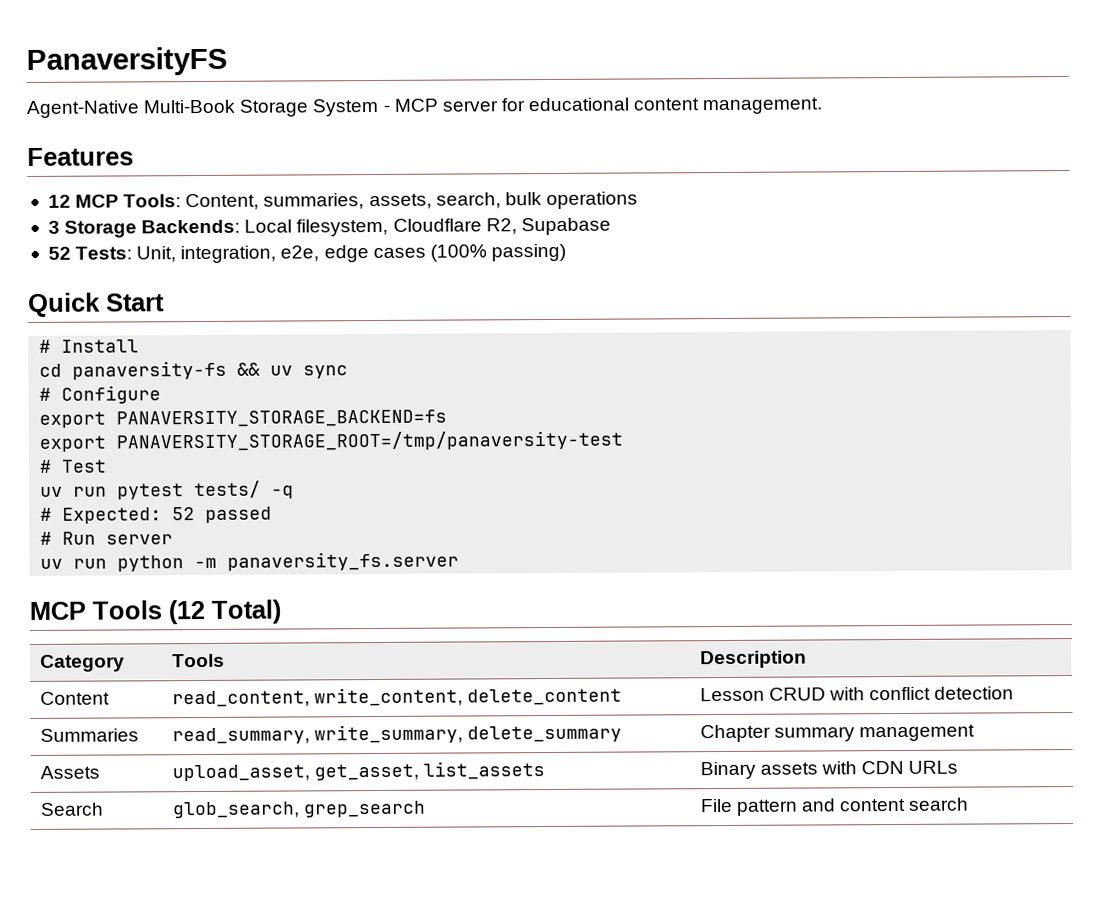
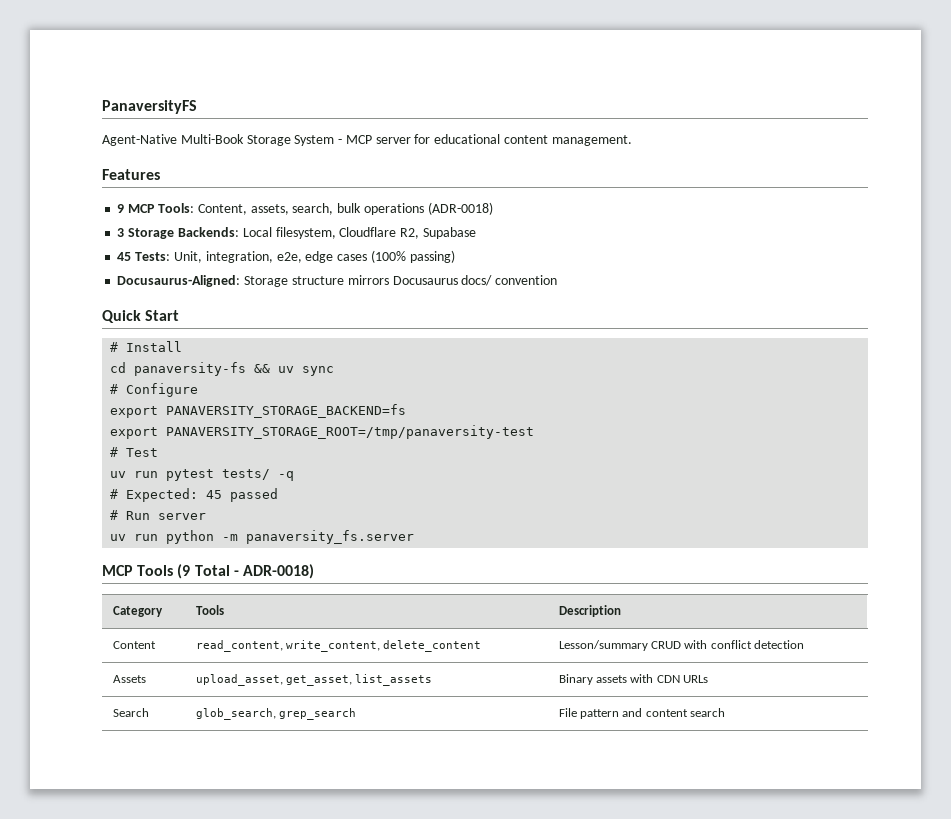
- 12 MCP Tools: Content, summaries, assets, search, bulk operations
+ 9 MCP Tools: Content, assets, search, bulk operations (ADR-0018)
- 52 Tests: Unit, integration, e2e, edge cases (100% passing)
+ 45 Tests: Unit, integration, e2e, edge cases (100% passing)
+ Docusaurus-Aligned: Storage structure mirrors Docusaurus docs/ convention
- # Expected: 52 passed
+ # Expected: 45 passed
- MCP Tools (12 Total)
+ MCP Tools (9 Total - ADR-0018)
- Content | read_content, write_content, delete_content | Lesson CRUD with conflict detection
+ Content | read_content, write_content, delete_content | Lesson/summary CRUD with conflict detection
- Summaries | read_summary, write_summary, delete_summary | Chapter summary management

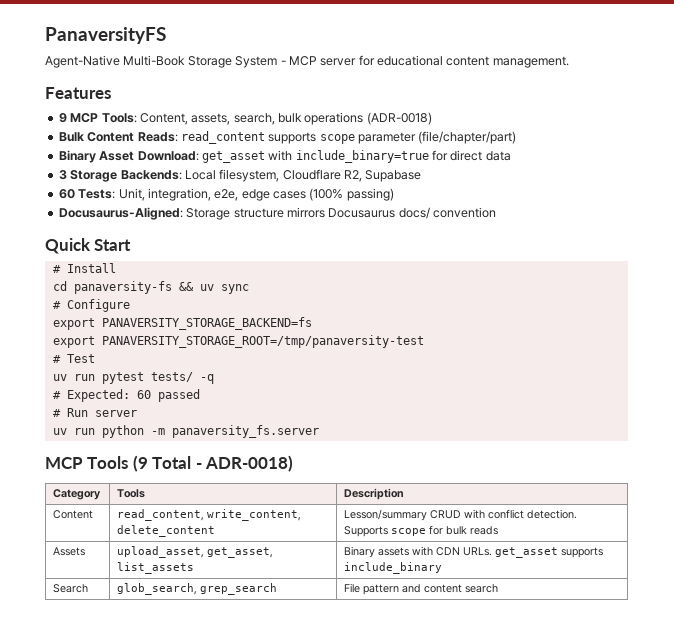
+ Bulk Content Reads: read_content supports scope parameter (file/chapter/part)
+ Binary Asset Download: get_asset with include_binary=true for direct data
- 45 Tests: Unit, integration, e2e, edge cases (100% passing)
+ 60 Tests: Unit, integration, e2e, edge cases (100% passing)
- # Expected: 45 passed
+ # Expected: 60 passed
- Content | read_content, write_content, delete_content | Lesson/summary CRUD with conflict detection
+ Content | read_content, write_content, delete_content | Lesson/summary CRUD with conflict detection. Supports scope for bulk reads
- Assets | upload_asset, get_asset, list_assets | Binary assets with CDN URLs
+ Assets | upload_asset, get_asset, list_assets | Binary assets with CDN URLs. get_asset supports include_binary

